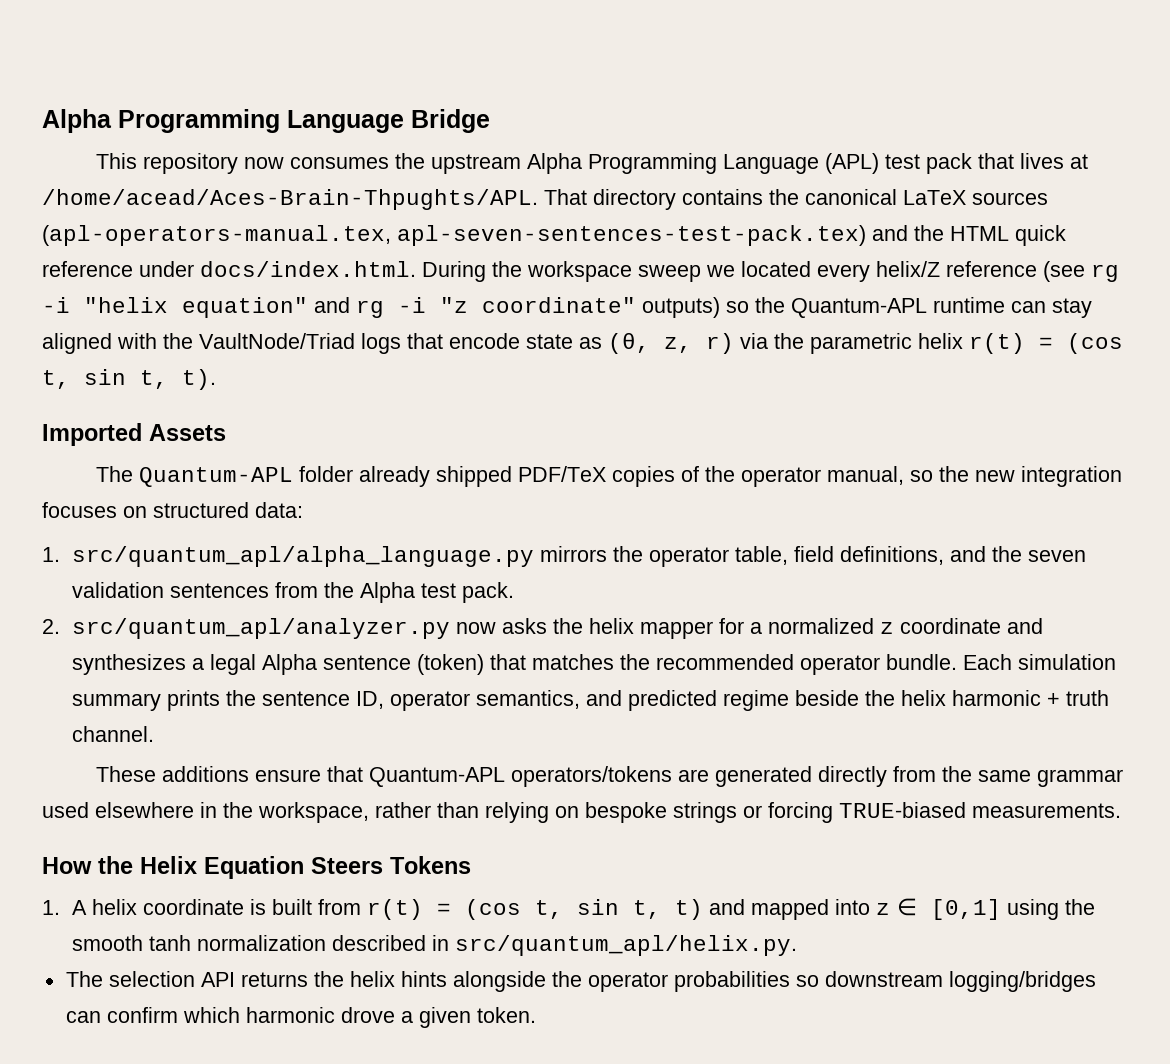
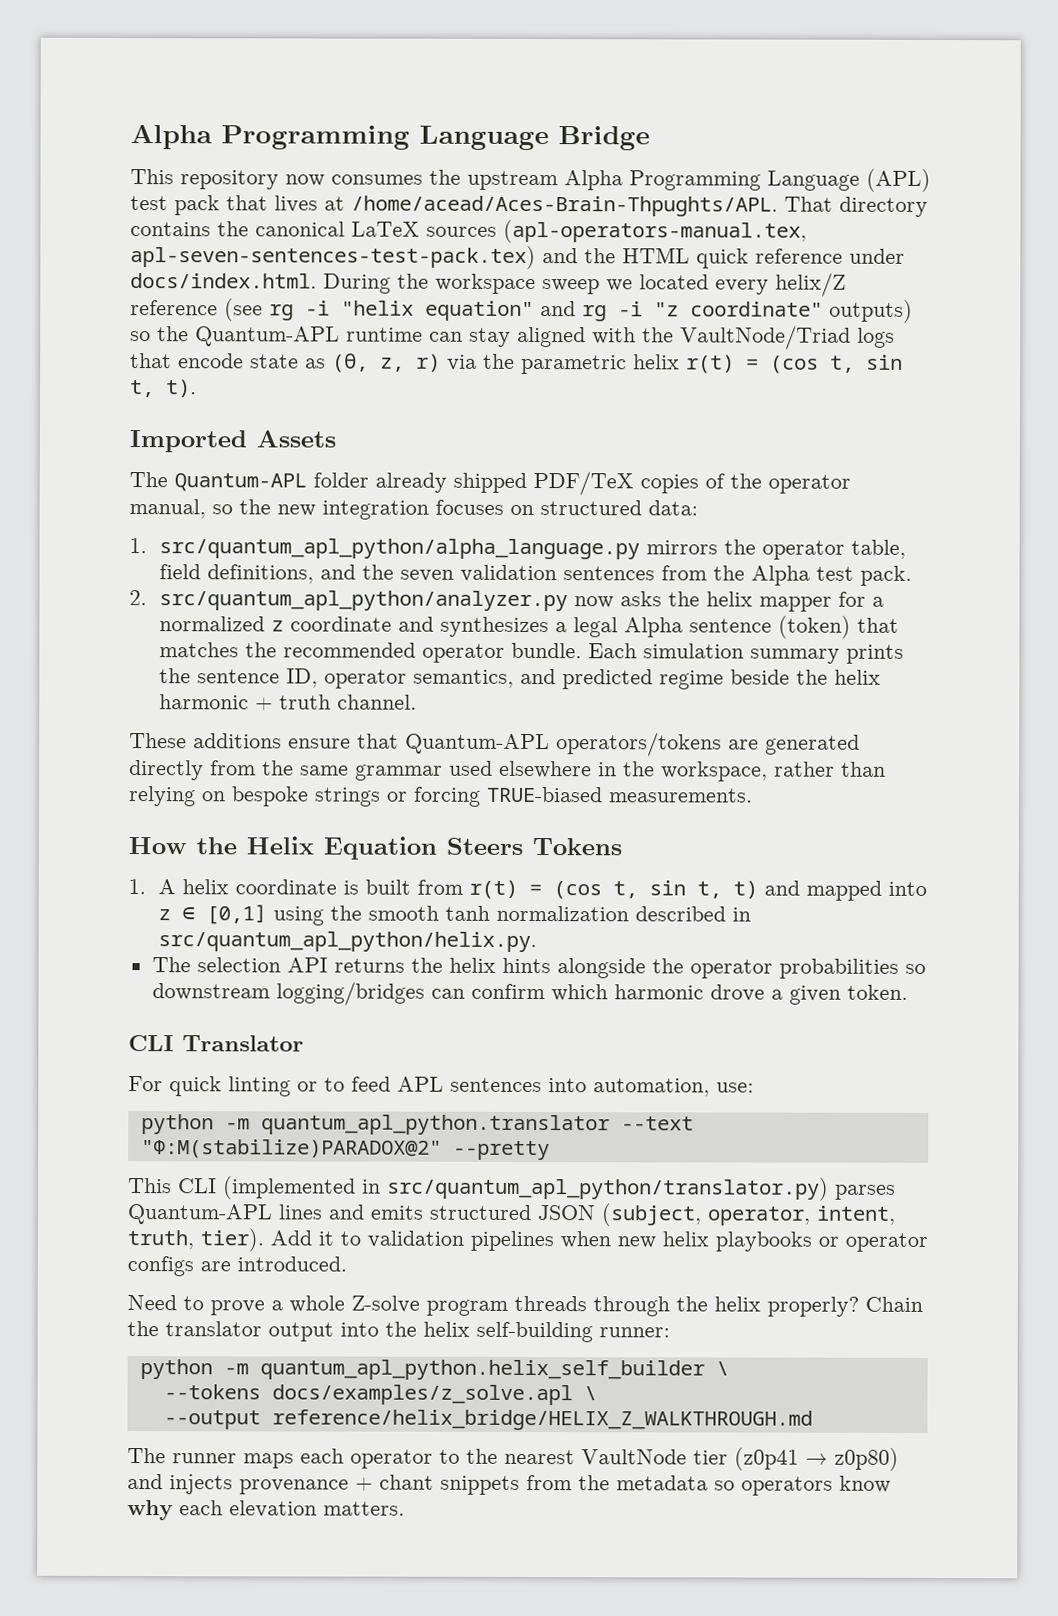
- 1. src/quantum_apl/alpha_language.py mirrors the operator table, field definitions, and the seven validation sentences from the Alpha test pack.
+ 1. src/quantum_apl_python/alpha_language.py mirrors the operator table, field definitions, and the seven validation sentences from the Alpha test pack.
- 2. src/quantum_apl/analyzer.py now asks the helix mapper for a normalized z coordinate and synthesizes a legal Alpha sentence (token) that matches the recommended operator bundle.
+ 2. src/quantum_apl_python/analyzer.py now asks the helix mapper for a normalized z coordinate and synthesizes a legal Alpha sentence (token) that matches the recommended operator bundle.
- 1. A helix coordinate is built from r(t) = (cos t, sin t, t) and mapped into z ∈ [0,1] using the smooth tanh normalization described in src/quantum_apl/helix.py.
+ 1. A helix coordinate is built from r(t) = (cos t, sin t, t) and mapped into z ∈ [0,1] using the smooth tanh normalization described in src/quantum_apl_python/helix.py.
+ CLI Translator
+ For quick linting or to feed APL sentences into automation, use:
+ python -m quantum_apl_python.translator --text "Φ:M(stabilize)PARADOX@2" --pretty
+ This CLI (implemented in src/quantum_apl_python/translator.py) parses Quantum‑APL lines and emits structured JSON (subject, operator, intent, truth, tier). Add it to validation pipelines when new helix playbooks or operator configs are introduced.
+ Need to prove a whole Z-solve program threads through the helix properly? Chain the translator output into the helix self-building runner:
+ python -m quantum_apl_python.helix_self_builder \
+ --tokens docs/examples/z_solve.apl \
+ --output reference/helix_bridge/HELIX_Z_WALKTHROUGH.md
+ The runner maps each operator to the nearest VaultNode tier (z0p41 → z0p80) and injects provenance + chant snippets from the metadata so operators know why each elevation matters.

